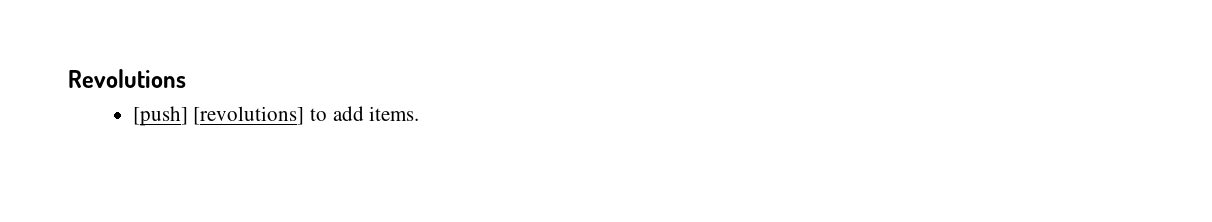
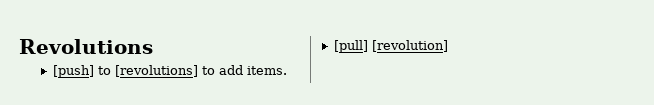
- [push] [revolutions] to add items.
+ [push] to [revolutions] to add items.
+ [pull] [revolution]

